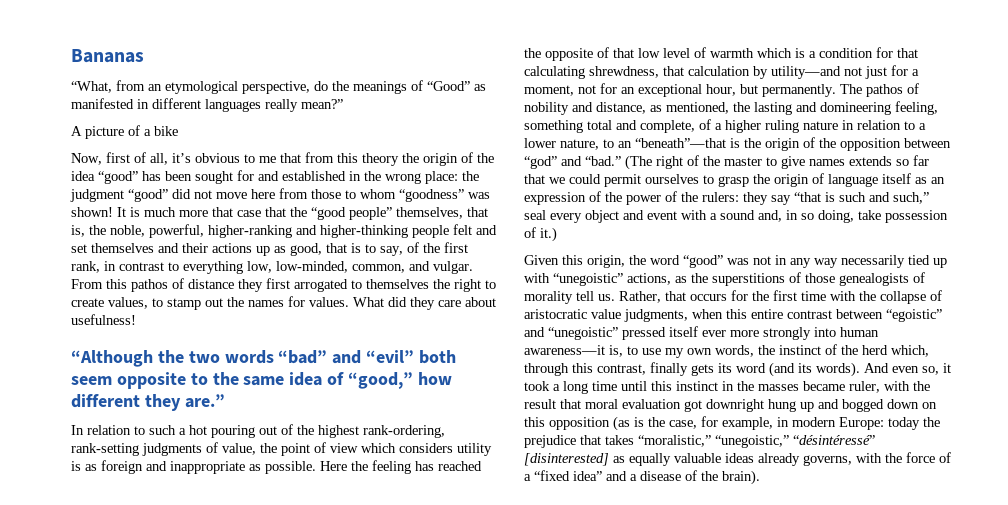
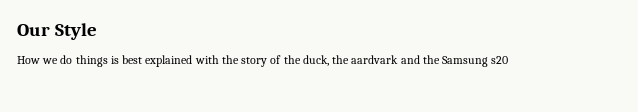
- Bananas
- “What, from an etymological perspective, do the meanings of “Good” as manifested in different languages really mean?”
- A picture of a bike
- Now, first of all, it’s obvious to me that from this theory the origin of the idea “good” has been sought for and established in the wrong place: the judgment “good” did not move here from those to whom “goodness” was shown! It is much more that case that the “good people” themselves, that is, the noble, powerful, higher-ranking and higher-thinking people felt and set themselves and their actions up as good, that is to say, of the first rank, in contrast to everything low, low-minded, common, and vulgar. From this pathos of distance they first arrogated to themselves the right to create values, to stamp out the names for values. What did they care about usefulness!
- “Although the two words “bad” and “evil” both seem opposite to the same idea of “good,” how different they are.”
- In relation to such a hot pouring out of the highest rank-ordering, rank-setting judgments of value, the point of view which considers utility is as foreign and inappropriate as possible. Here the feeling has reached the opposite of that low level of warmth which is a condition for that calculating shrewdness, that calculation by utility—and not just for a moment, not for an exceptional hour, but permanently. The pathos of nobility and distance, as mentioned, the lasting and domineering feeling, something total and complete, of a higher ruling nature in relation to a lower nature, to an “beneath”—that is the origin of the opposition between “god” and “bad.” (The right of the master to give names extends so far that we could permit ourselves to grasp the origin of language itself as an expression of the power of the rulers: they say “that is such and such,” seal every object and event with a sound and, in so doing, take possession of it.)
- Given this origin, the word “good” was not in any way necessarily tied up with “unegoistic” actions, as the superstitions of those genealogists of morality tell us. Rather, that occurs for the first time with the collapse of aristocratic value judgments, when this entire contrast between “egoistic” and “unegoistic” pressed itself ever more strongly into human awareness—it is, to use my own words, the instinct of the herd which, through this contrast, finally gets its word (and its words). And even so, it took a long time until this instinct in the masses became ruler, with the result that moral evaluation got downright hung up and bogged down on this opposition (as is the case, for example, in modern Europe: today the prejudice that takes “moralistic,” “unegoistic,” “désintéressé” [disinterested] as equally valuable ideas already governs, with the force of a “fixed idea” and a disease of the brain).
+ Our Style
+ How we do things is best explained with the story of the duck, the aardvark and the Samsung s20

